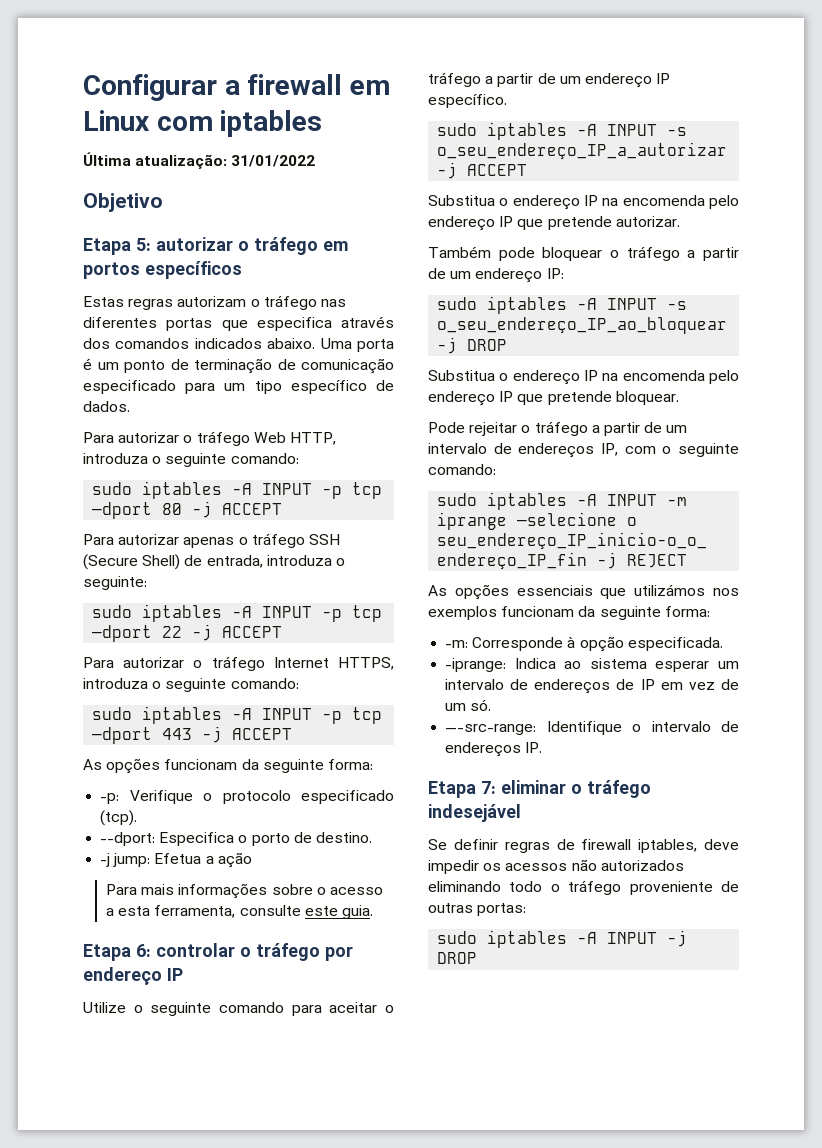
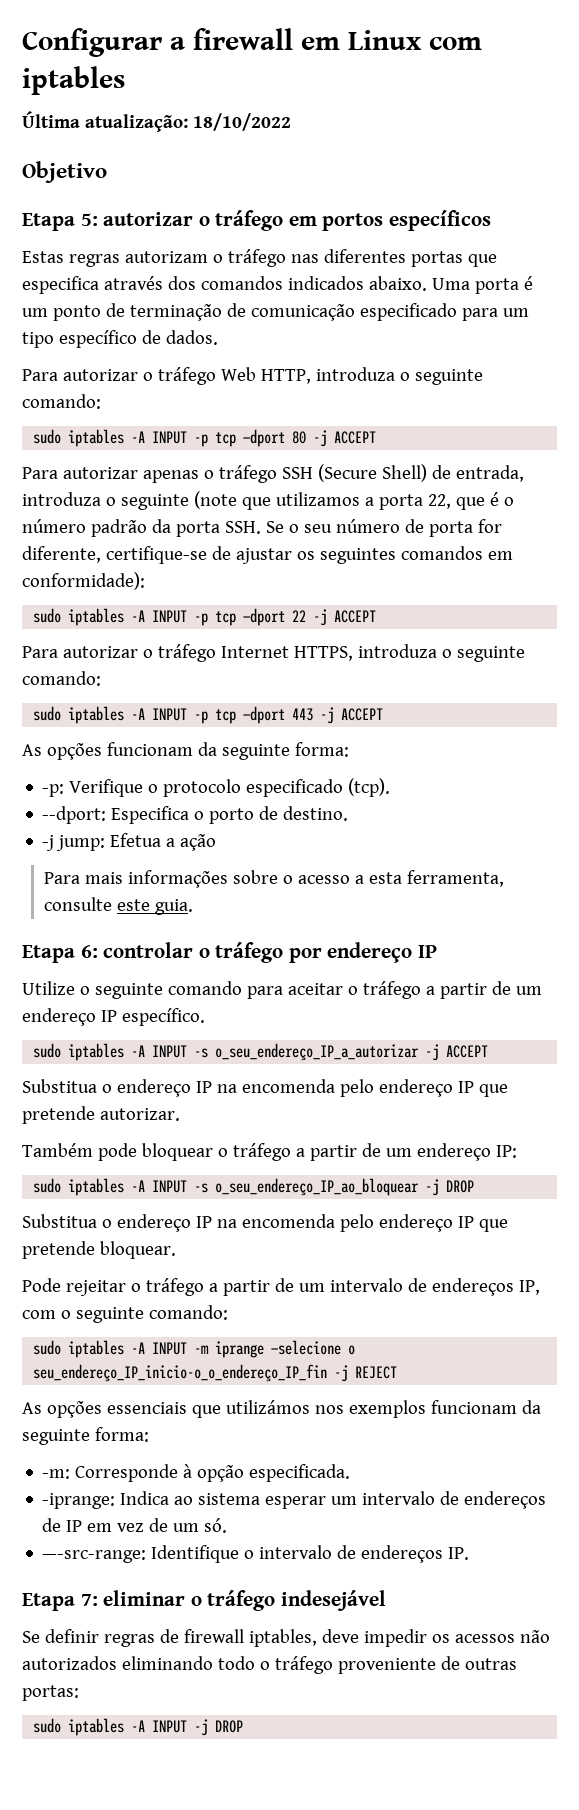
- Última atualização: 31/01/2022
+ Última atualização: 18/10/2022
- Para autorizar apenas o tráfego SSH (Secure Shell) de entrada, introduza o seguinte:
+ Para autorizar apenas o tráfego SSH (Secure Shell) de entrada, introduza o seguinte (note que utilizamos a porta 22, que é o número padrão da porta SSH. Se o seu número de porta for diferente, certifique-se de ajustar os seguintes comandos em conformidade):

